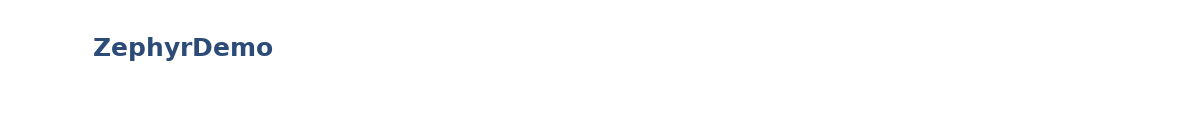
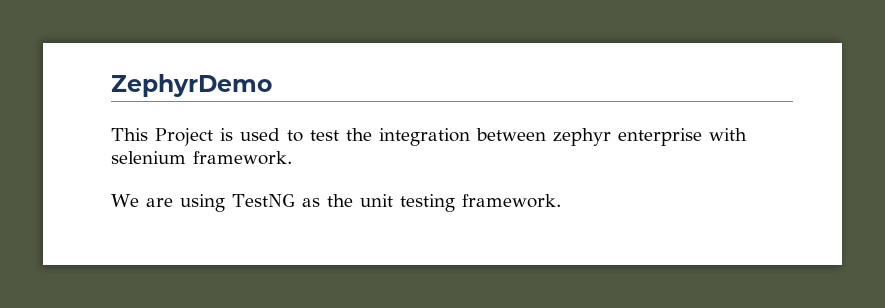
+ This Project is used to test the integration between zephyr enterprise with selenium framework.
+ We are using TestNG as the unit testing framework.

